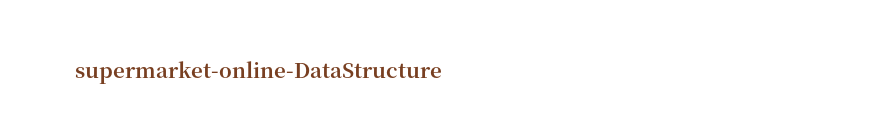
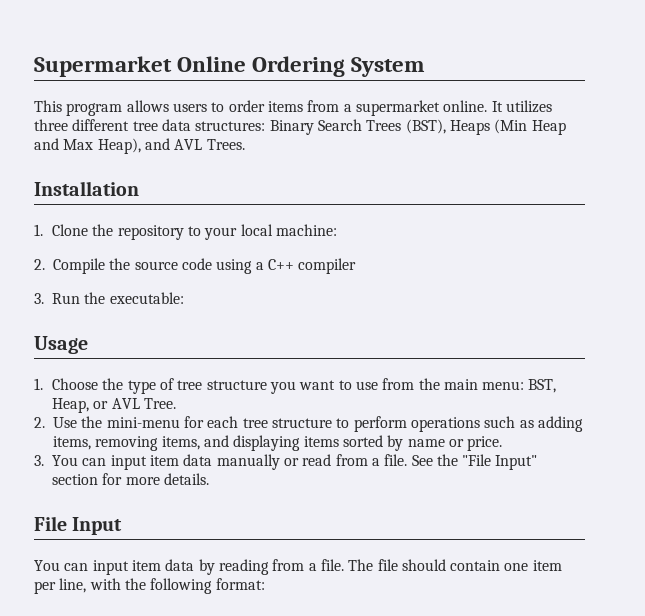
- supermarket-online-DataStructure
+ Supermarket Online Ordering System
+ This program allows users to order items from a supermarket online. It utilizes three different tree data structures: Binary Search Trees (BST), Heaps (Min Heap and Max Heap), and AVL Trees.
+ Installation
+ 1. Clone the repository to your local machine:
+ 2. Compile the source code using a C++ compiler
+ 3. Run the executable:
+ Usage
+ 1. Choose the type of tree structure you want to use from the main menu: BST, Heap, or AVL Tree.
+ 2. Use the mini-menu for each tree structure to perform operations such as adding items, removing items, and displaying items sorted by name or price.
+ 3. You can input item data manually or read from a file. See the "File Input" section for more details.
+ File Input
+ You can input item data by reading from a file. The file should contain one item per line, with the following format:

